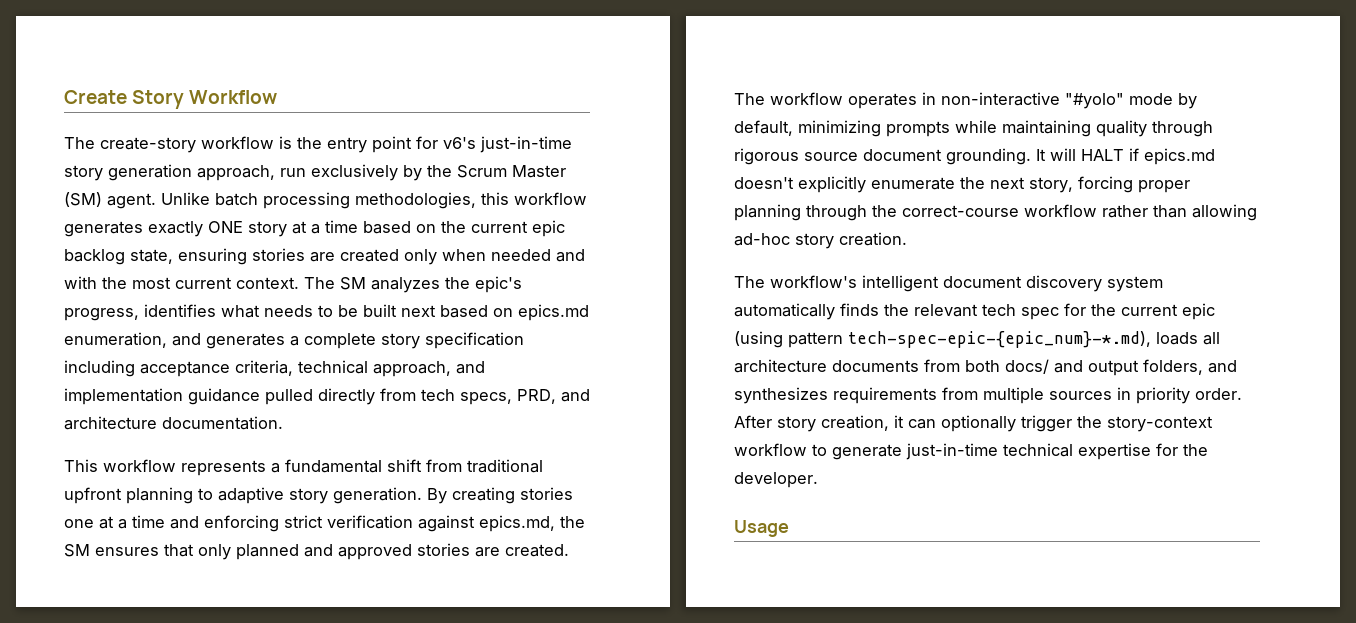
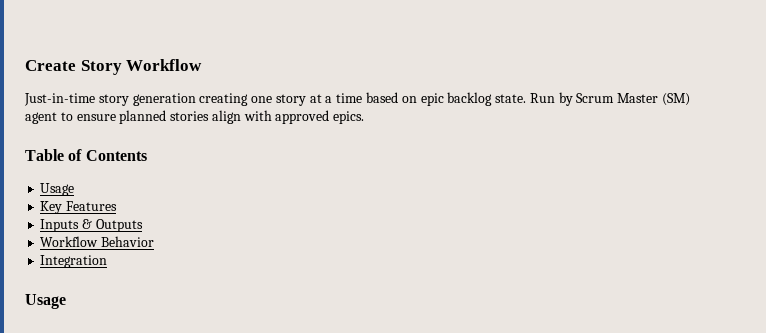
- The create-story workflow is the entry point for v6's just-in-time story generation approach, run exclusively by the Scrum Master (SM) agent. Unlike batch processing methodologies, this workflow generates exactly ONE story at a time based on the current epic backlog state, ensuring stories are created only when needed and with the most current context. The SM analyzes the epic's progress, identifies what needs to be built next based on epics.md enumeration, and generates a complete story specification including acceptance criteria, technical approach, and implementation guidance pulled directly from tech specs, PRD, and architecture documentation.
- This workflow represents a fundamental shift from traditional upfront planning to adaptive story generation. By creating stories one at a time and enforcing strict verification against epics.md, the SM ensures that only planned and approved stories are created. The workflow operates in non-interactive "#yolo" mode by default, minimizing prompts while maintaining quality through rigorous source document grounding. It will HALT if epics.md doesn't explicitly enumerate the next story, forcing proper planning through the correct-course workflow rather than allowing ad-hoc story creation.
- The workflow's intelligent document discovery system automatically finds the relevant tech spec for the current epic (using pattern tech-spec-epic-{epic_num}-*.md), loads all architecture documents from both docs/ and output folders, and synthesizes requirements from multiple sources in priority order. After story creation, it can optionally trigger the story-context workflow to generate just-in-time technical expertise for the developer.
+ Just-in-time story generation creating one story at a time based on epic backlog state. Run by Scrum Master (SM) agent to ensure planned stories align with approved epics.
+ Table of Contents
+ Usage
+ Key Features
+ Inputs & Outputs
+ Workflow Behavior
+ Integration

